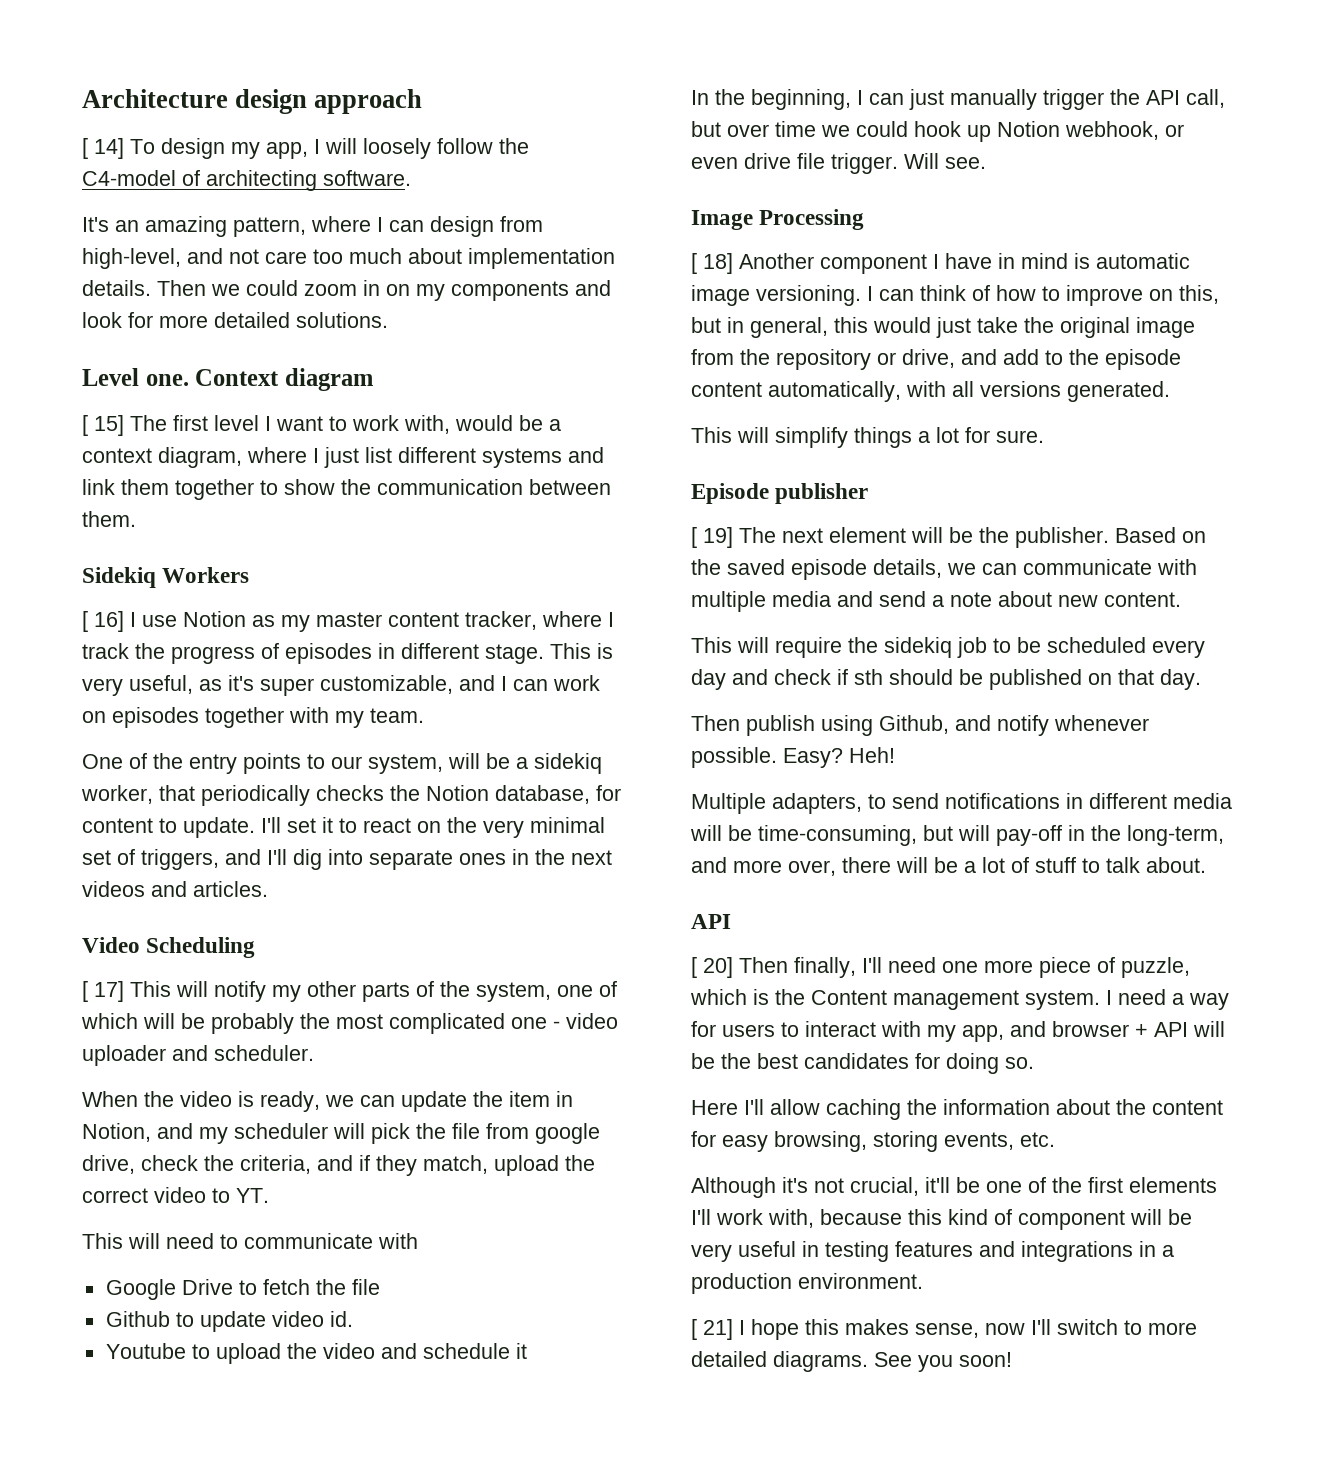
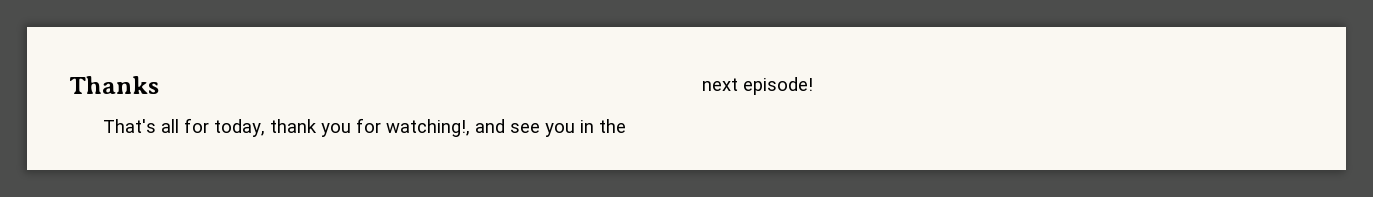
- Architecture design approach
- [ 14] To design my app, I will loosely follow the C4-model of architecting software.
- It's an amazing pattern, where I can design from high-level, and not care too much about implementation details. Then we could zoom in on my components and look for more detailed solutions.
- Level one. Context diagram
- [ 15] The first level I want to work with, would be a context diagram, where I just list different systems and link them together to show the communication between them.
- Sidekiq Workers
- [ 16] I use Notion as my master content tracker, where I track the progress of episodes in different stage. This is very useful, as it's super customizable, and I can work on episodes together with my team.
- One of the entry points to our system, will be a sidekiq worker, that periodically checks the Notion database, for content to update. I'll set it to react on the very minimal set of triggers, and I'll dig into separate ones in the next videos and articles.
- Video Scheduling
- [ 17] This will notify my other parts of the system, one of which will be probably the most complicated one - video uploader and scheduler.
- When the video is ready, we can update the item in Notion, and my scheduler will pick the file from google drive, check the criteria, and if they match, upload the correct video to YT.
- This will need to communicate with
- Google Drive to fetch the file
- Github to update video id.
- Youtube to upload the video and schedule it
- In the beginning, I can just manually trigger the API call, but over time we could hook up Notion webhook, or even drive file trigger. Will see.
- Image Processing
- [ 18] Another component I have in mind is automatic image versioning. I can think of how to improve on this, but in general, this would just take the original image from the repository or drive, and add to the episode content automatically, with all versions generated.
- This will simplify things a lot for sure.
- Episode publisher
- [ 19] The next element will be the publisher. Based on the saved episode details, we can communicate with multiple media and send a note about new content.
- This will require the sidekiq job to be scheduled every day and check if sth should be published on that day.
- Then publish using Github, and notify whenever possible. Easy? Heh!
- Multiple adapters, to send notifications in different media will be time-consuming, but will pay-off in the long-term, and more over, there will be a lot of stuff to talk about.
- API
- [ 20] Then finally, I'll need one more piece of puzzle, which is the Content management system. I need a way for users to interact with my app, and browser + API will be the best candidates for doing so.
- Here I'll allow caching the information about the content for easy browsing, storing events, etc.
- Although it's not crucial, it'll be one of the first elements I'll work with, because this kind of component will be very useful in testing features and integrations in a production environment.
- [ 21] I hope this makes sense, now I'll switch to more detailed diagrams. See you soon!
+ Thanks
+ That's all for today, thank you for watching!, and see you in the next episode!

